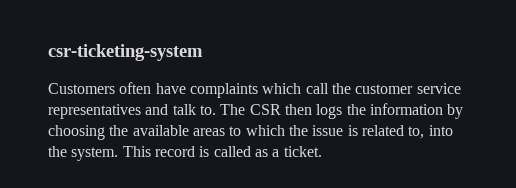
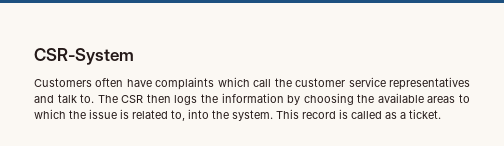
- csr-ticketing-system
+ CSR-System

